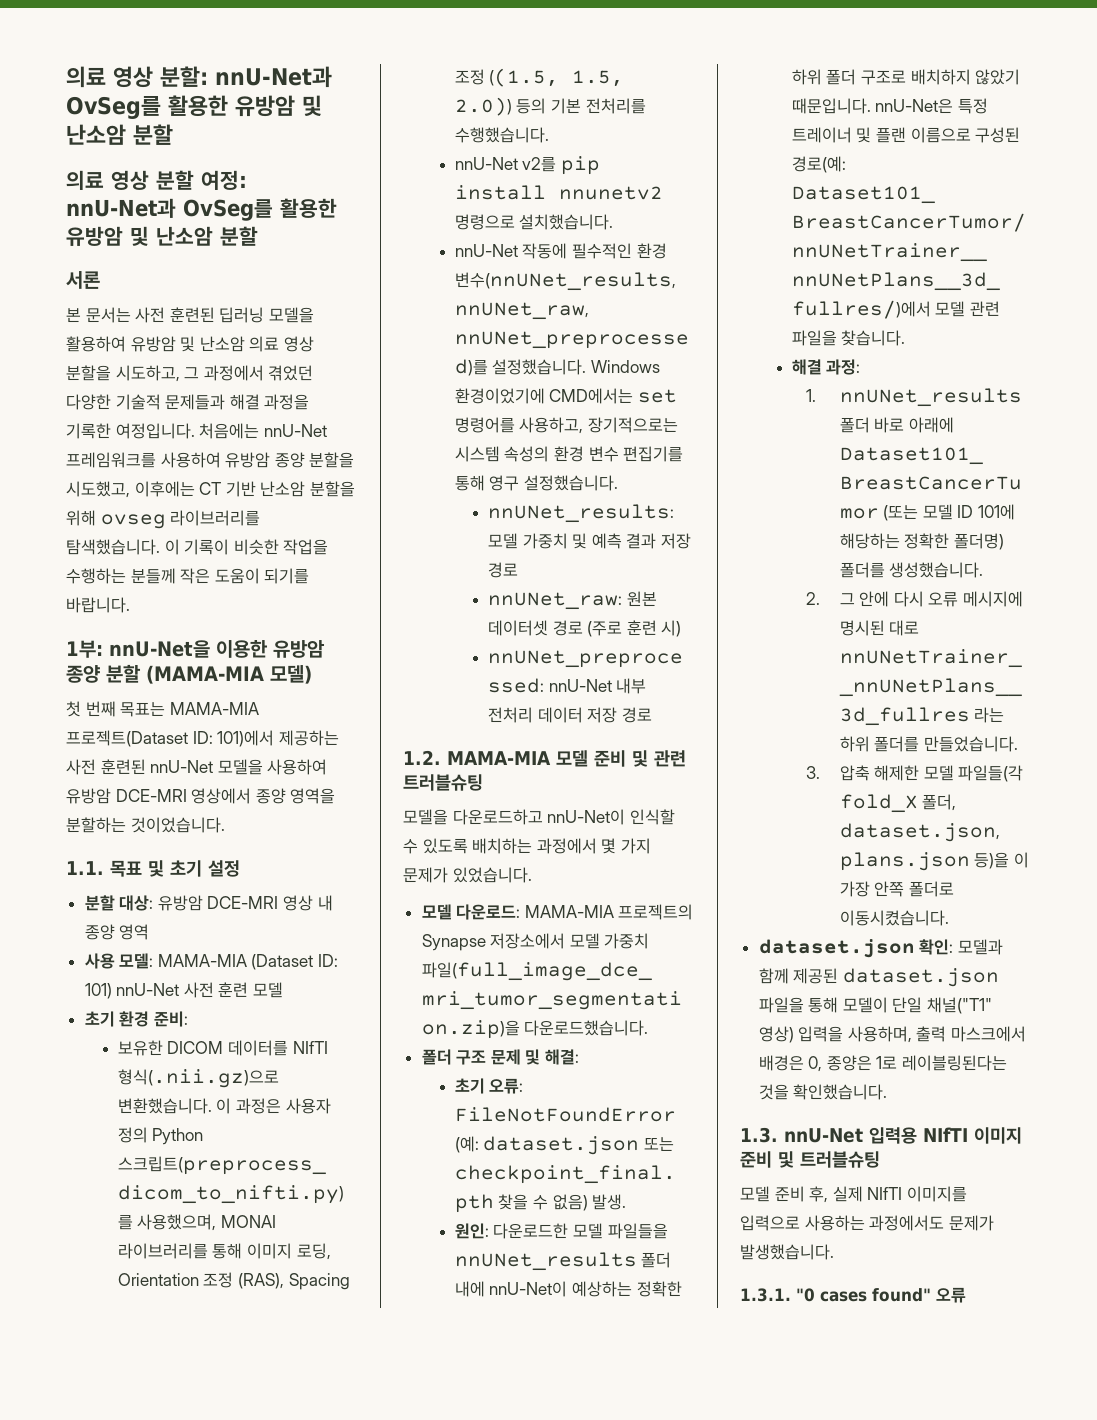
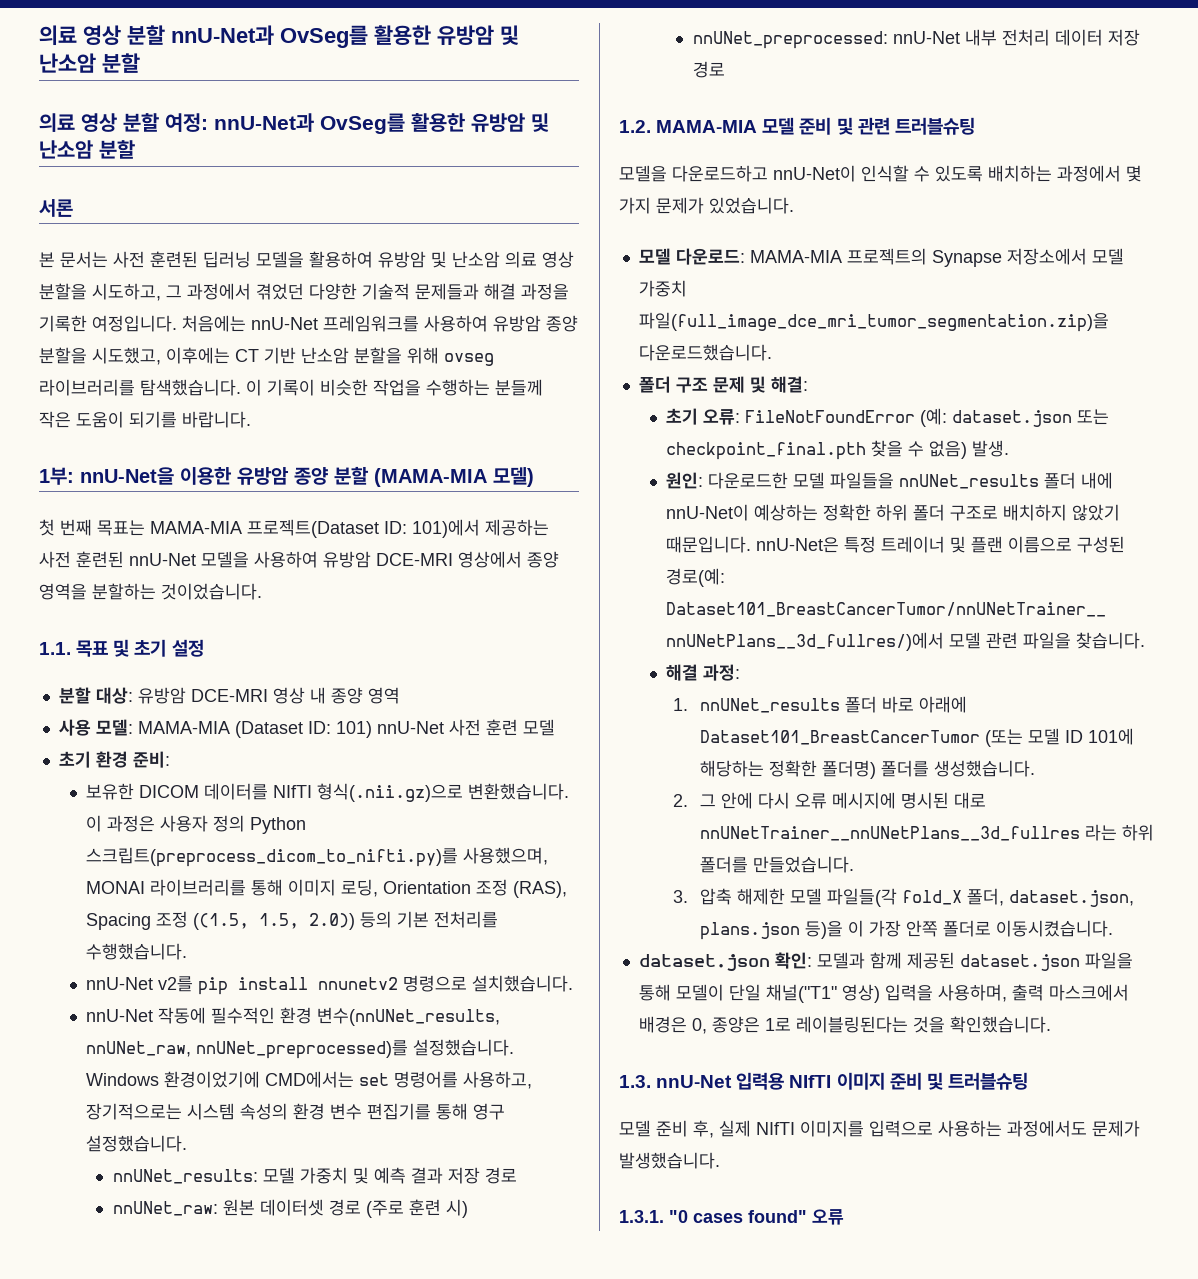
- 의료 영상 분할: nnU-Net과 OvSeg를 활용한 유방암 및 난소암 분할
+ 의료 영상 분할 nnU-Net과 OvSeg를 활용한 유방암 및 난소암 분할

